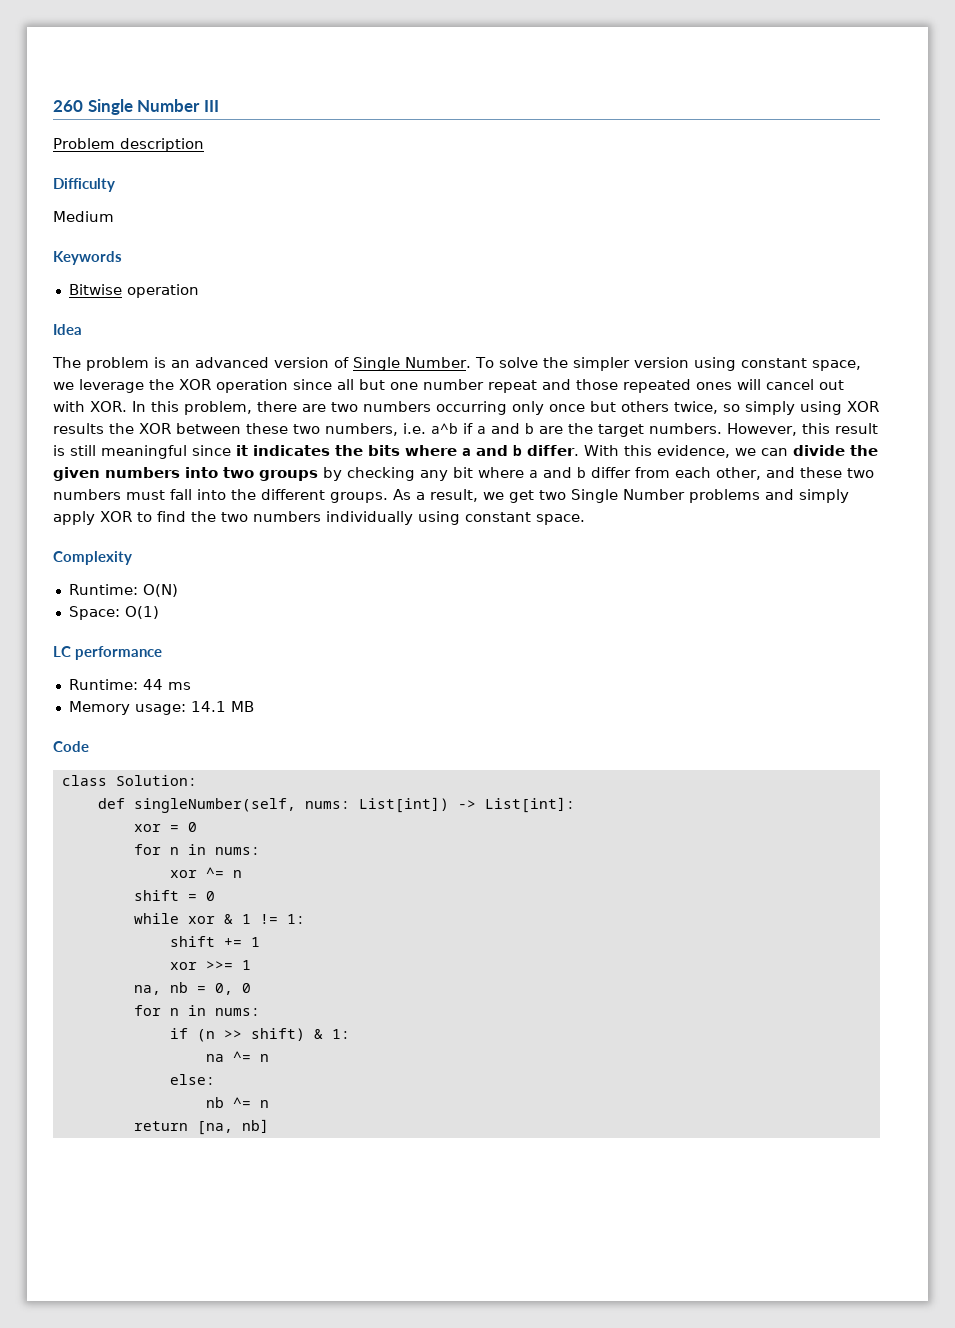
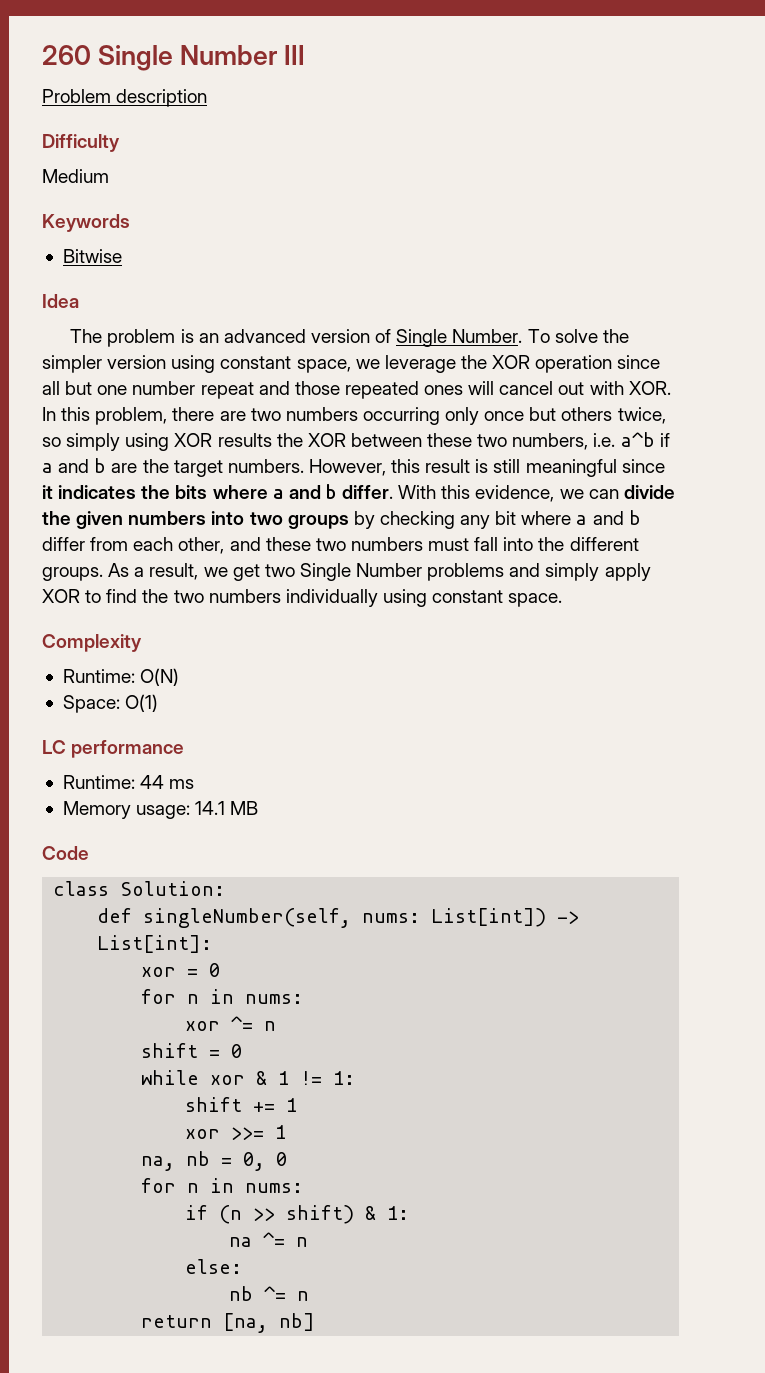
- Bitwise operation
+ Bitwise

